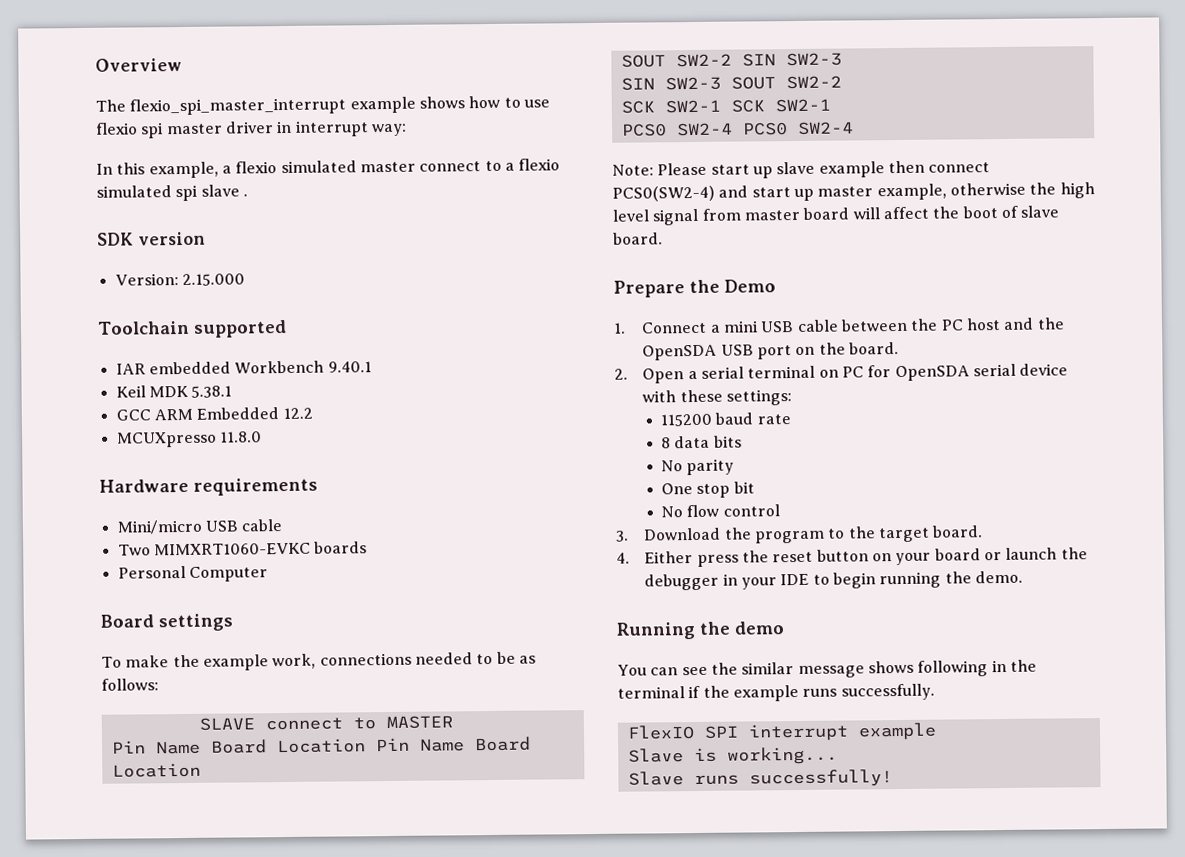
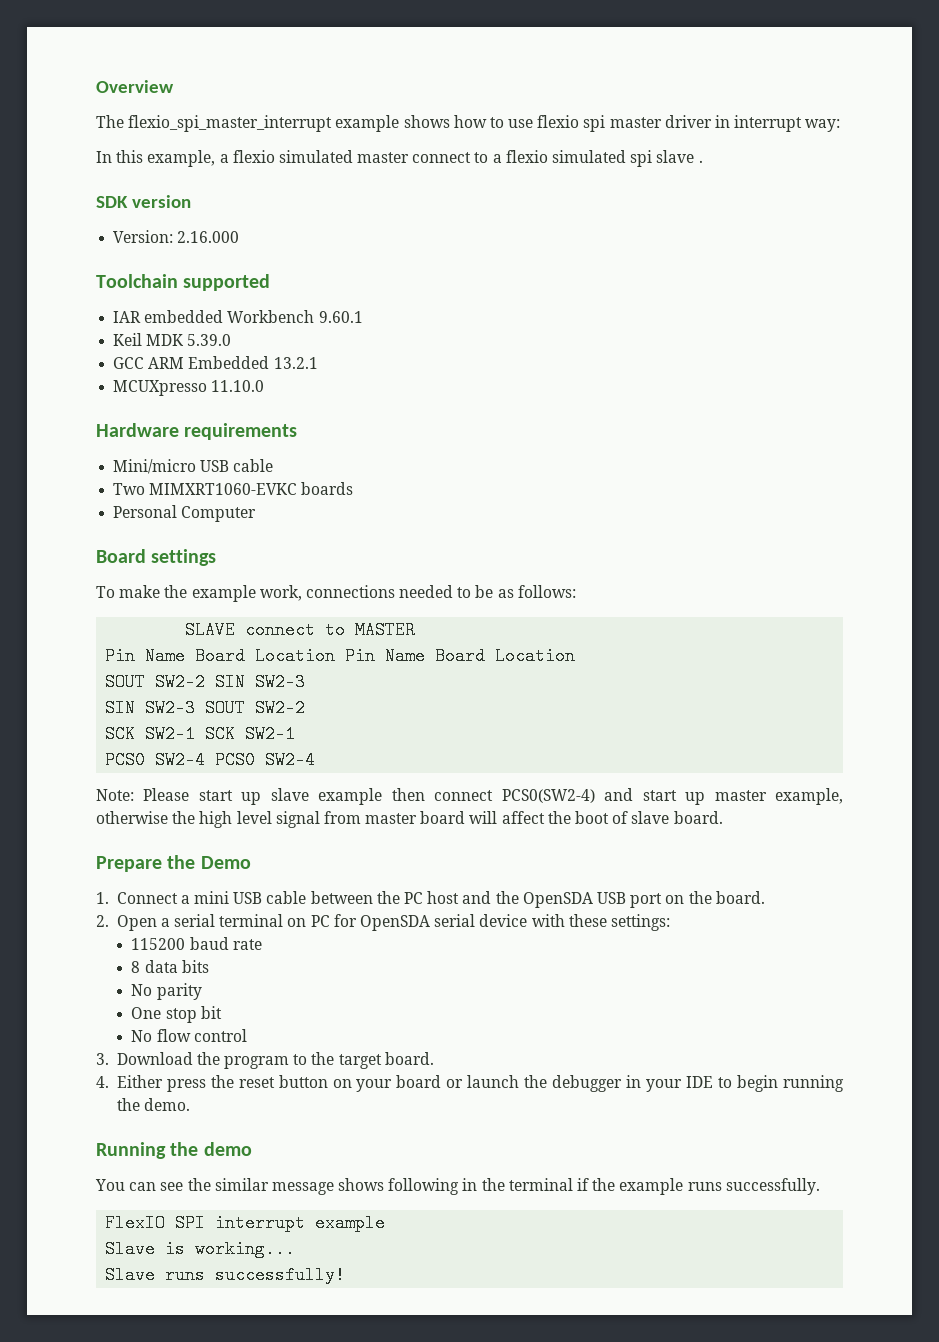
- Version: 2.15.000
+ Version: 2.16.000
- IAR embedded Workbench 9.40.1
+ IAR embedded Workbench 9.60.1
- Keil MDK 5.38.1
+ Keil MDK 5.39.0
- GCC ARM Embedded 12.2
+ GCC ARM Embedded 13.2.1
- MCUXpresso 11.8.0
+ MCUXpresso 11.10.0

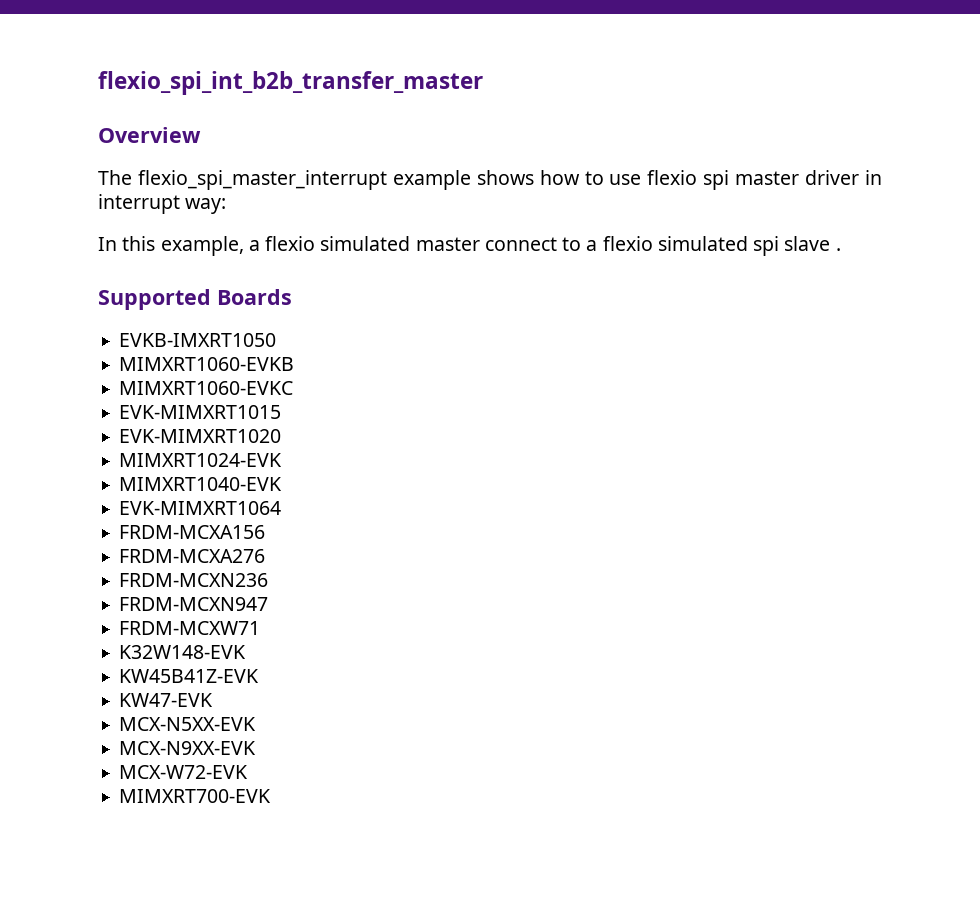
+ flexio_spi_int_b2b_transfer_master
- SDK version
- Version: 2.16.000
- Toolchain supported
- IAR embedded Workbench 9.60.1
- Keil MDK 5.39.0
- GCC ARM Embedded 13.2.1
- MCUXpresso 11.10.0
- Hardware requirements
- Mini/micro USB cable
- Two MIMXRT1060-EVKC boards
- Personal Computer
- Board settings
- To make the example work, connections needed to be as follows:
- SLAVE connect to MASTER
- Pin Name Board Location Pin Name Board Location
- SOUT SW2-2 SIN SW2-3
- SIN SW2-3 SOUT SW2-2
- SCK SW2-1 SCK SW2-1
- PCS0 SW2-4 PCS0 SW2-4
- Note: Please start up slave example then connect PCS0(SW2-4) and start up master example, otherwise the high level signal from master board will affect the boot of slave board.
- Prepare the Demo
- 1. Connect a mini USB cable between the PC host and the OpenSDA USB port on the board.
- 2. Open a serial terminal on PC for OpenSDA serial device with these settings:
- 115200 baud rate
- 8 data bits
- No parity
- One stop bit
- No flow control
- 3. Download the program to the target board.
- 4. Either press the reset button on your board or launch the debugger in your IDE to begin running the demo.
- Running the demo
- You can see the similar message shows following in the terminal if the example runs successfully.
- FlexIO SPI interrupt example
- Slave is working...
- Slave runs successfully!
+ Supported Boards
+ EVKB-IMXRT1050
+ MIMXRT1060-EVKB
+ MIMXRT1060-EVKC
+ EVK-MIMXRT1015
+ EVK-MIMXRT1020
+ MIMXRT1024-EVK
+ MIMXRT1040-EVK
+ EVK-MIMXRT1064
+ FRDM-MCXA156
+ FRDM-MCXA276
+ FRDM-MCXN236
+ FRDM-MCXN947
+ FRDM-MCXW71
+ K32W148-EVK
+ KW45B41Z-EVK
+ KW47-EVK
+ MCX-N5XX-EVK
+ MCX-N9XX-EVK
+ MCX-W72-EVK
+ MIMXRT700-EVK

